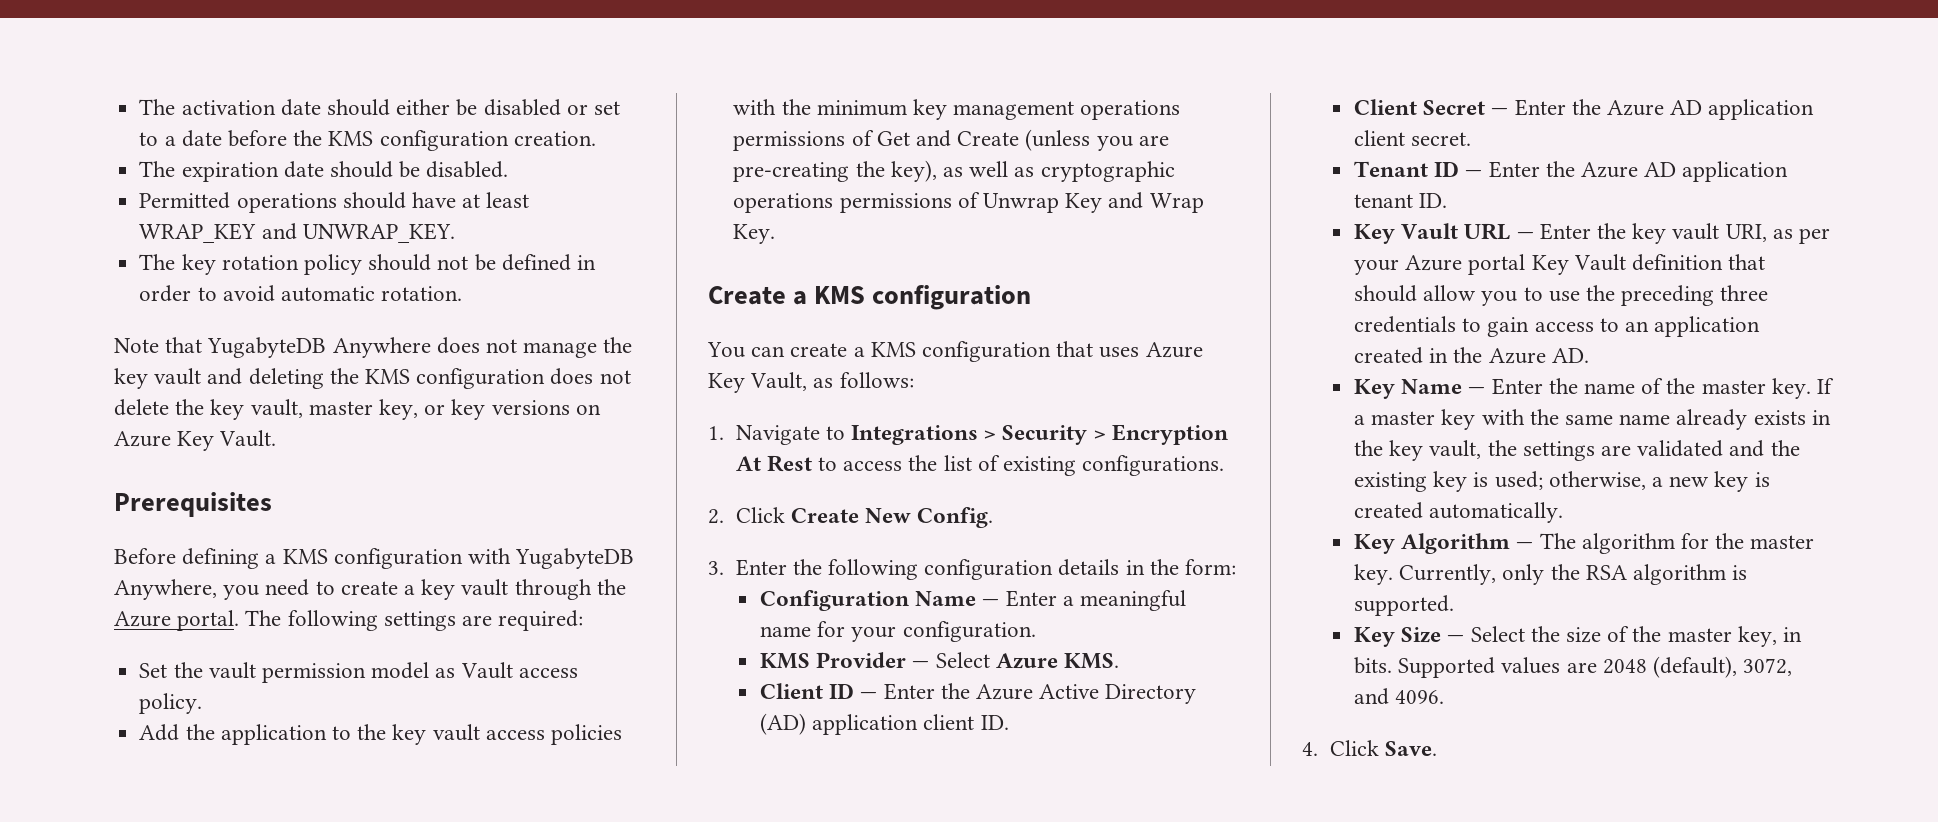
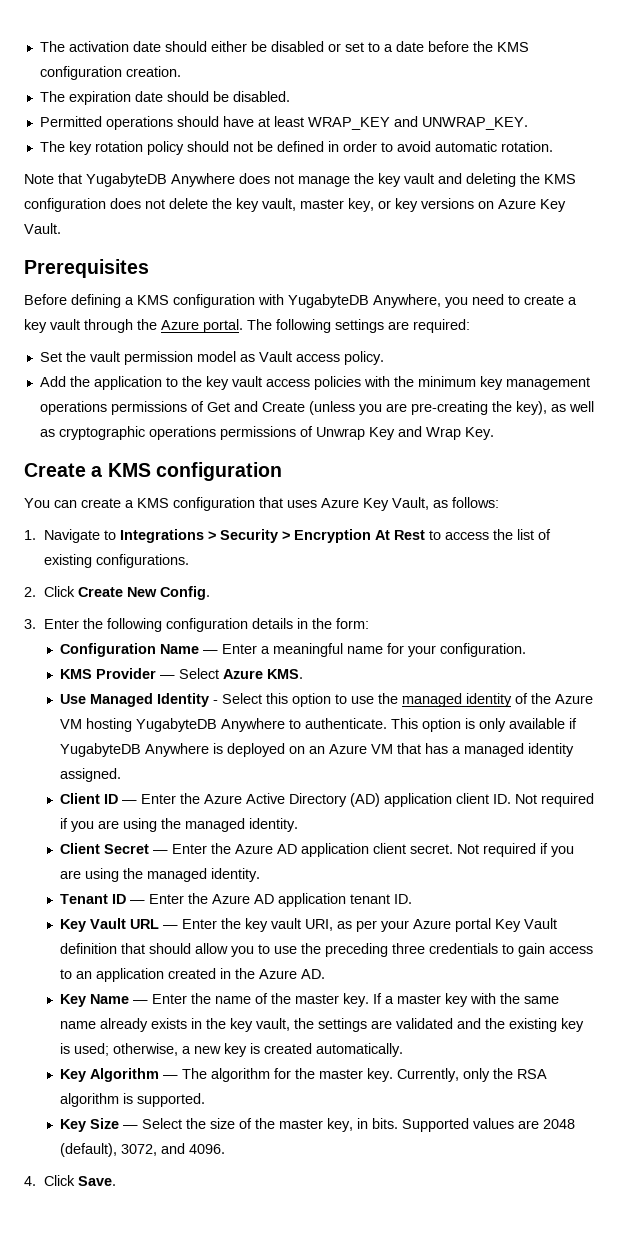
+ Use Managed Identity - Select this option to use the managed identity of the Azure VM hosting YugabyteDB Anywhere to authenticate. This option is only available if YugabyteDB Anywhere is deployed on an Azure VM that has a managed identity assigned.
- Client ID — Enter the Azure Active Directory (AD) application client ID.
+ Client ID — Enter the Azure Active Directory (AD) application client ID. Not required if you are using the managed identity.
- Client Secret — Enter the Azure AD application client secret.
+ Client Secret — Enter the Azure AD application client secret. Not required if you are using the managed identity.

